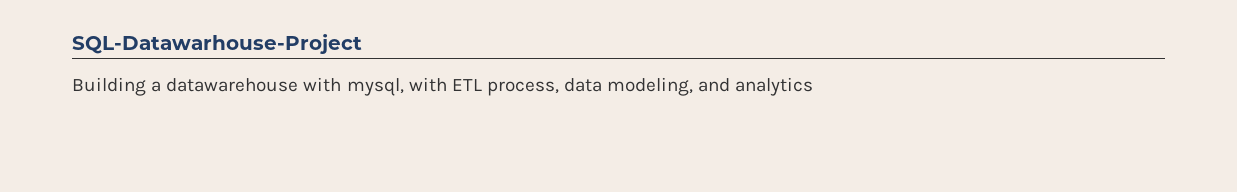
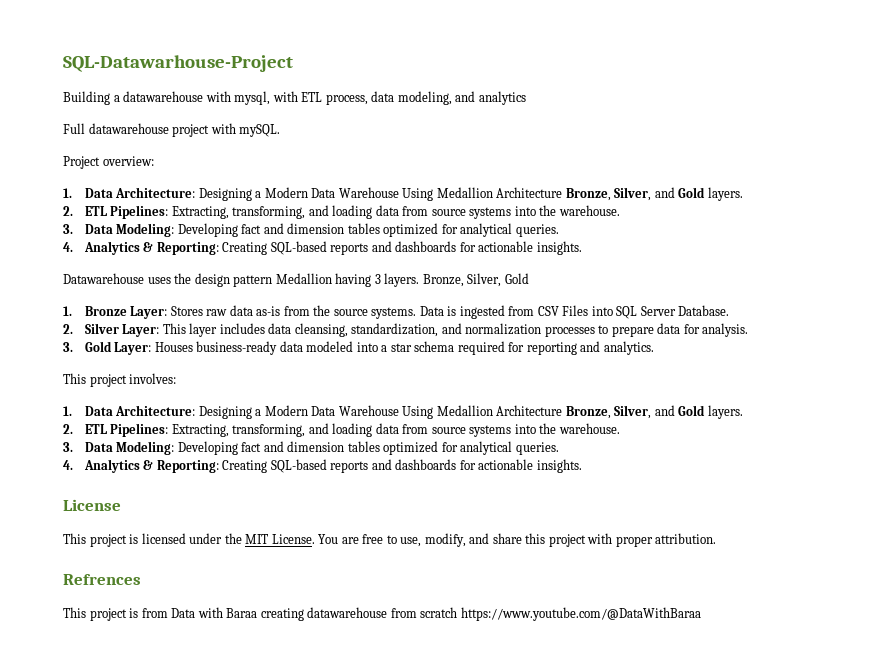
+ Full datawarehouse project with mySQL.
+ Project overview:
+ 1. Data Architecture: Designing a Modern Data Warehouse Using Medallion Architecture Bronze, Silver, and Gold layers.
+ 2. ETL Pipelines: Extracting, transforming, and loading data from source systems into the warehouse.
+ 3. Data Modeling: Developing fact and dimension tables optimized for analytical queries.
+ 4. Analytics & Reporting: Creating SQL-based reports and dashboards for actionable insights.
+ Datawarehouse uses the design pattern Medallion having 3 layers. Bronze, Silver, Gold
+ 1. Bronze Layer: Stores raw data as-is from the source systems. Data is ingested from CSV Files into SQL Server Database.
+ 2. Silver Layer: This layer includes data cleansing, standardization, and normalization processes to prepare data for analysis.
+ 3. Gold Layer: Houses business-ready data modeled into a star schema required for reporting and analytics.
+ This project involves:
+ 1. Data Architecture: Designing a Modern Data Warehouse Using Medallion Architecture Bronze, Silver, and Gold layers.
+ 2. ETL Pipelines: Extracting, transforming, and loading data from source systems into the warehouse.
+ 3. Data Modeling: Developing fact and dimension tables optimized for analytical queries.
+ 4. Analytics & Reporting: Creating SQL-based reports and dashboards for actionable insights.
+ License
+ This project is licensed under the MIT License. You are free to use, modify, and share this project with proper attribution.
+ Refrences
+ This project is from Data with Baraa creating datawarehouse from scratch https://www.youtube.com/@DataWithBaraa

